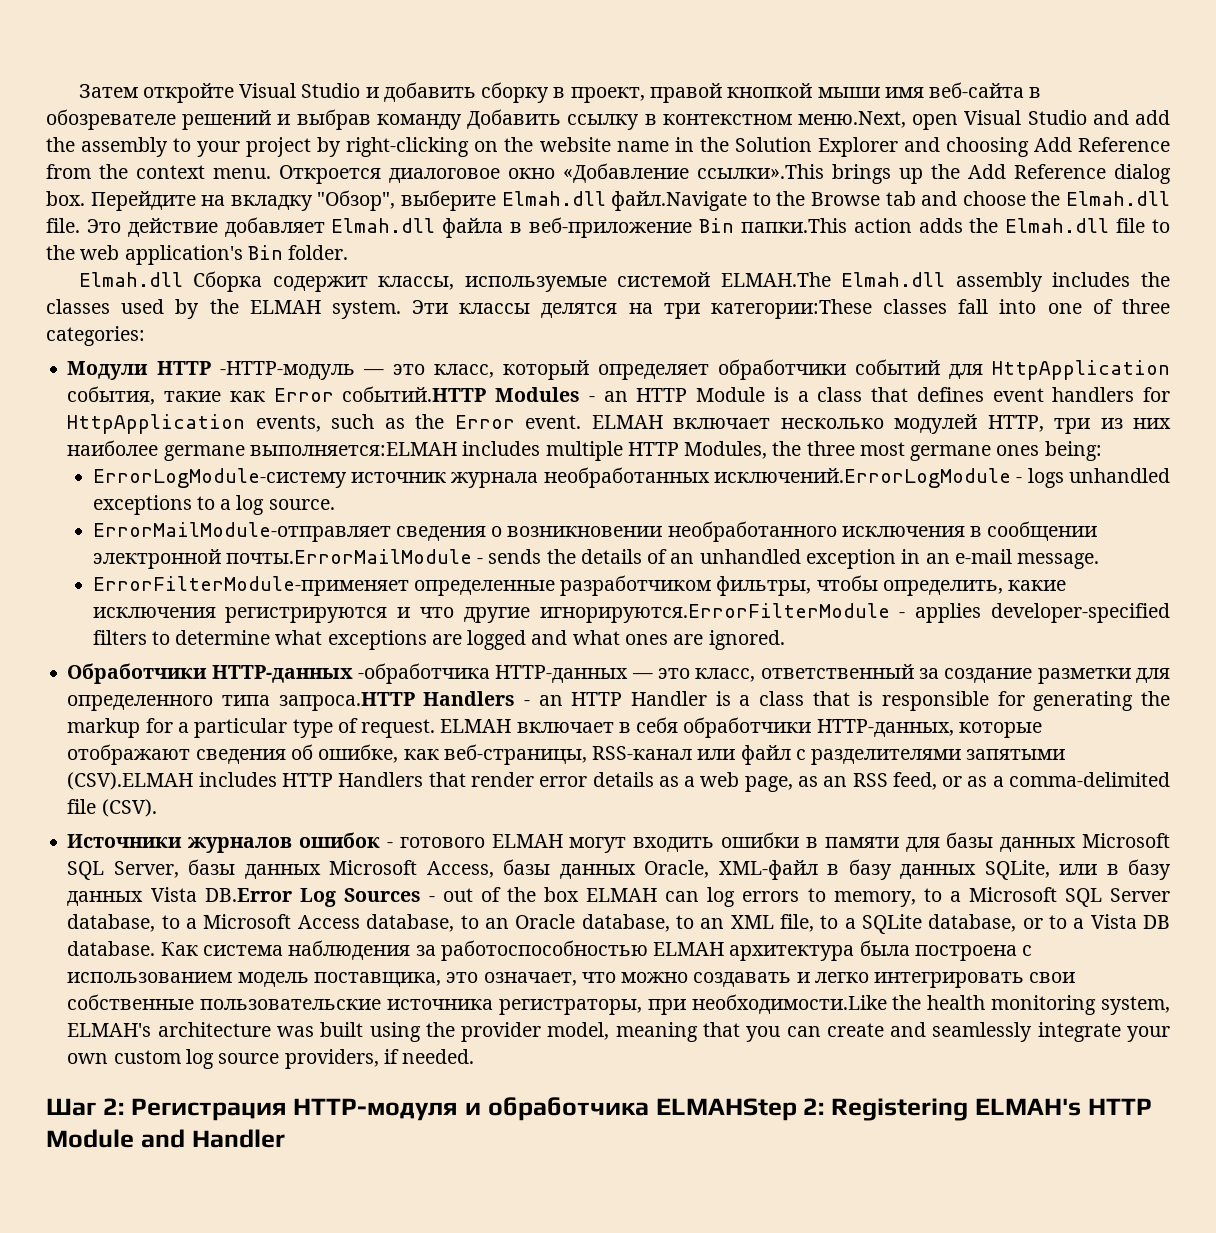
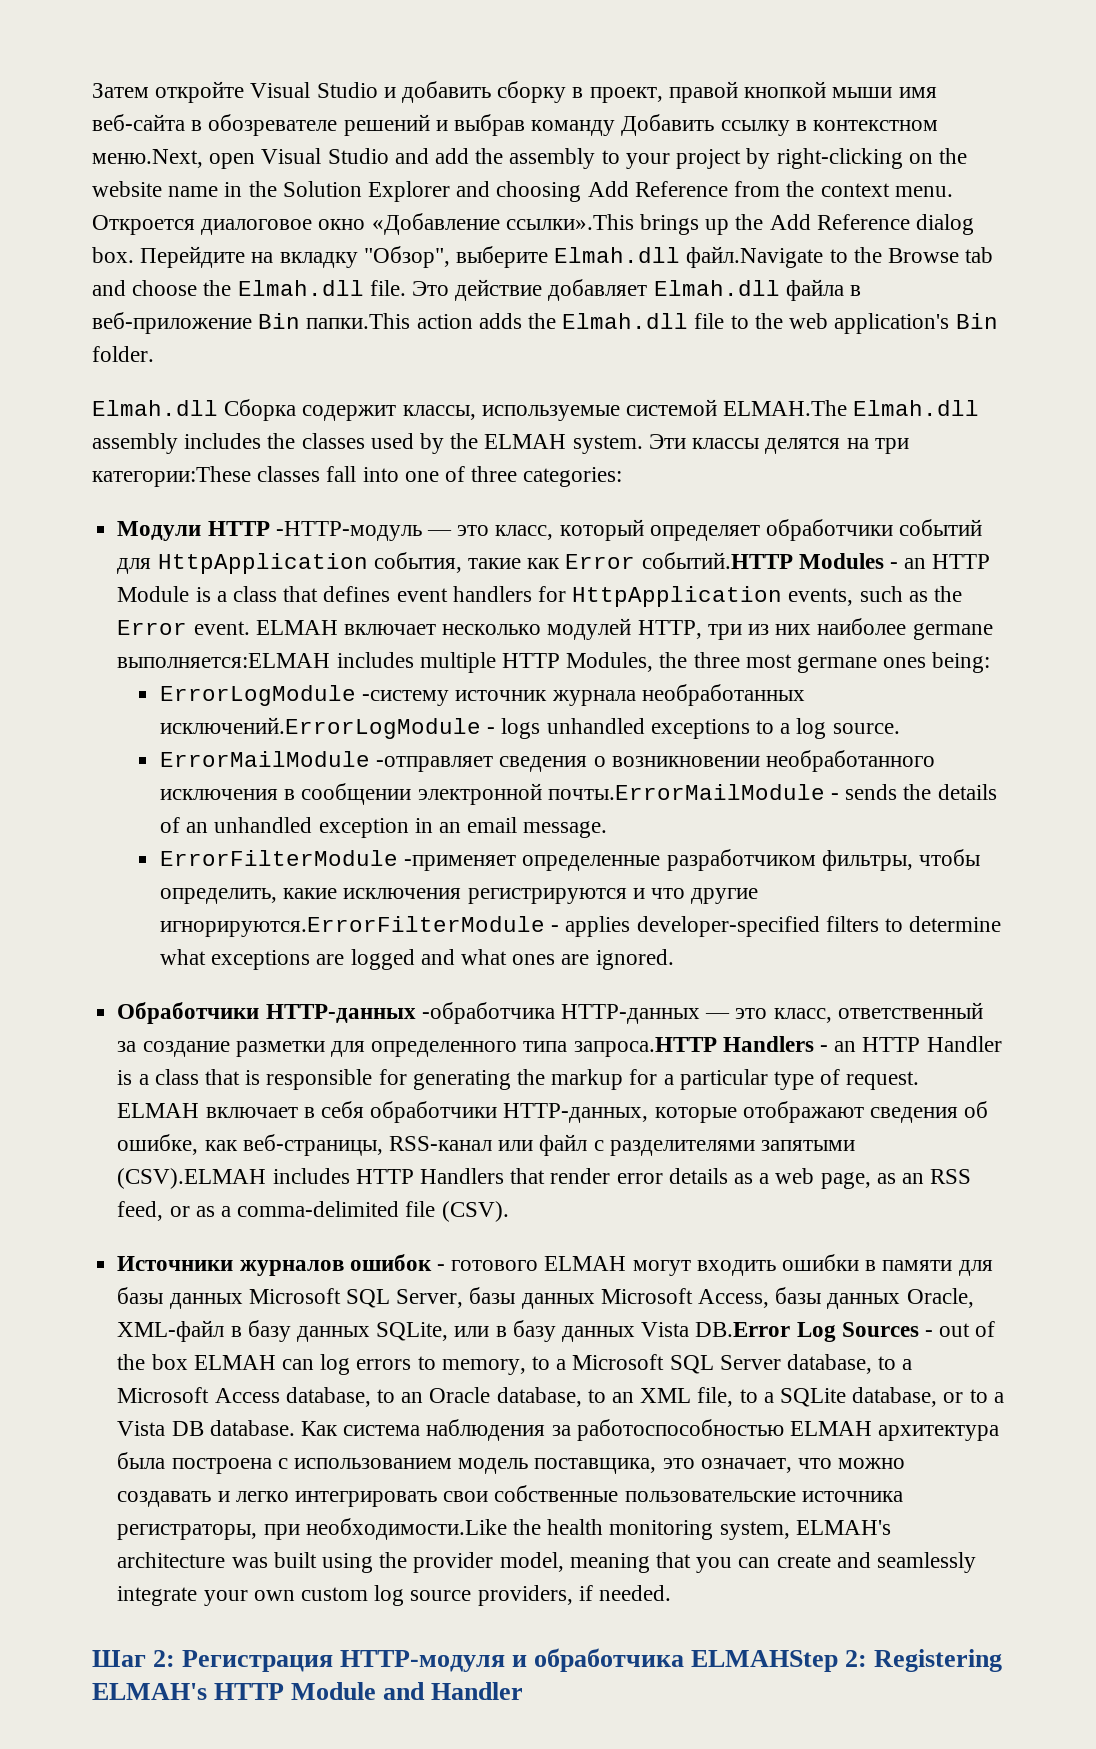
- ErrorLogModule-систему источник журнала необработанных исключений.ErrorLogModule - logs unhandled exceptions to a log source.
+ ErrorLogModule -систему источник журнала необработанных исключений.ErrorLogModule - logs unhandled exceptions to a log source.
- ErrorMailModule-отправляет сведения о возникновении необработанного исключения в сообщении электронной почты.ErrorMailModule - sends the details of an unhandled exception in an e-mail message.
+ ErrorMailModule -отправляет сведения о возникновении необработанного исключения в сообщении электронной почты.ErrorMailModule - sends the details of an unhandled exception in an email message.
- ErrorFilterModule-применяет определенные разработчиком фильтры, чтобы определить, какие исключения регистрируются и что другие игнорируются.ErrorFilterModule - applies developer-specified filters to determine what exceptions are logged and what ones are ignored.
+ ErrorFilterModule -применяет определенные разработчиком фильтры, чтобы определить, какие исключения регистрируются и что другие игнорируются.ErrorFilterModule - applies developer-specified filters to determine what exceptions are logged and what ones are ignored.

